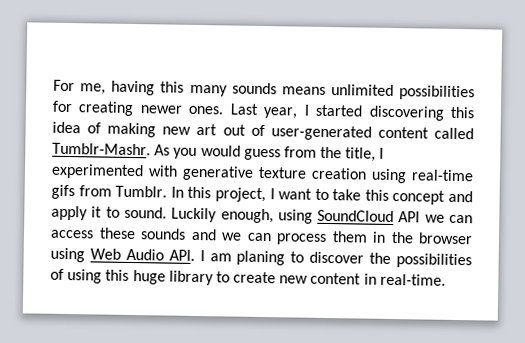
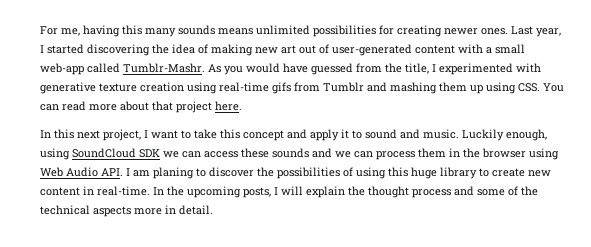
- Last year, I started discovering this idea of making new art out of user-generated content called Tumblr-Mashr.
+ Last year, I started discovering the idea of making new art out of user-generated content with a small web-app called Tumblr-Mashr.
- As you would guess from the title, I experimented with generative texture creation using real-time gifs from Tumblr. In this project, I want to take this concept and apply it to sound.
+ As you would have guessed from the title, I experimented with generative texture creation using real-time gifs from Tumblr and mashing them up using CSS. You can read more about that project here.
+ In this next project, I want to take this concept and apply it to sound and music.
- Luckily enough, using SoundCloud API we can access these sounds and we can process them in the browser using Web Audio API. I am planing to discover the possibilities of using this huge library to create new content in real-time.
+ Luckily enough, using SoundCloud SDK we can access these sounds and we can process them in the browser using Web Audio API. I am planing to discover the possibilities of using this huge library to create new content in real-time.
+ In the upcoming posts, I will explain the thought process and some of the technical aspects more in detail.

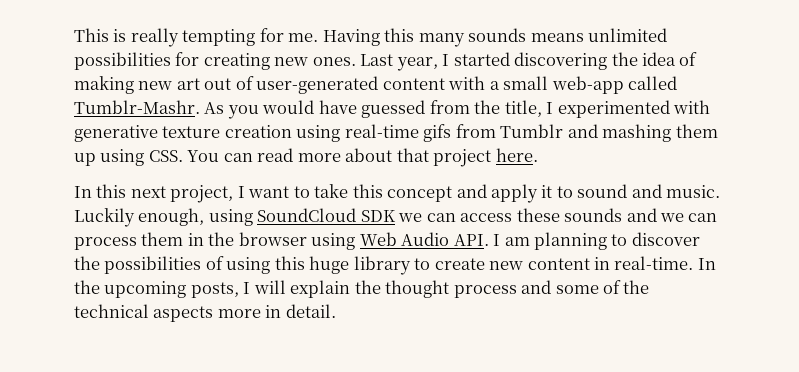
- For me, having this many sounds means unlimited possibilities for creating newer ones.
+ This is really tempting for me. Having this many sounds means unlimited possibilities for creating new ones.
- Luckily enough, using SoundCloud SDK we can access these sounds and we can process them in the browser using Web Audio API. I am planing to discover the possibilities of using this huge library to create new content in real-time.
+ Luckily enough, using SoundCloud SDK we can access these sounds and we can process them in the browser using Web Audio API. I am planning to discover the possibilities of using this huge library to create new content in real-time.

